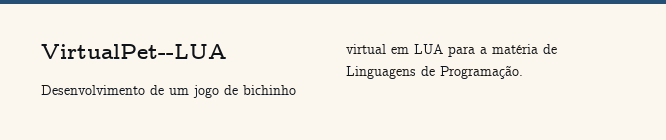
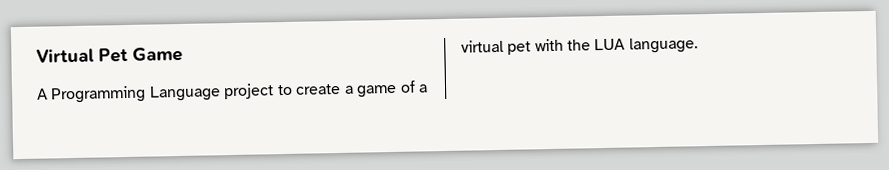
- VirtualPet--LUA
- Desenvolvimento de um jogo de bichinho virtual em LUA para a matéria de Linguagens de Programação.
+ Virtual Pet Game
+ A Programming Language project to create a game of a virtual pet with the LUA language.

